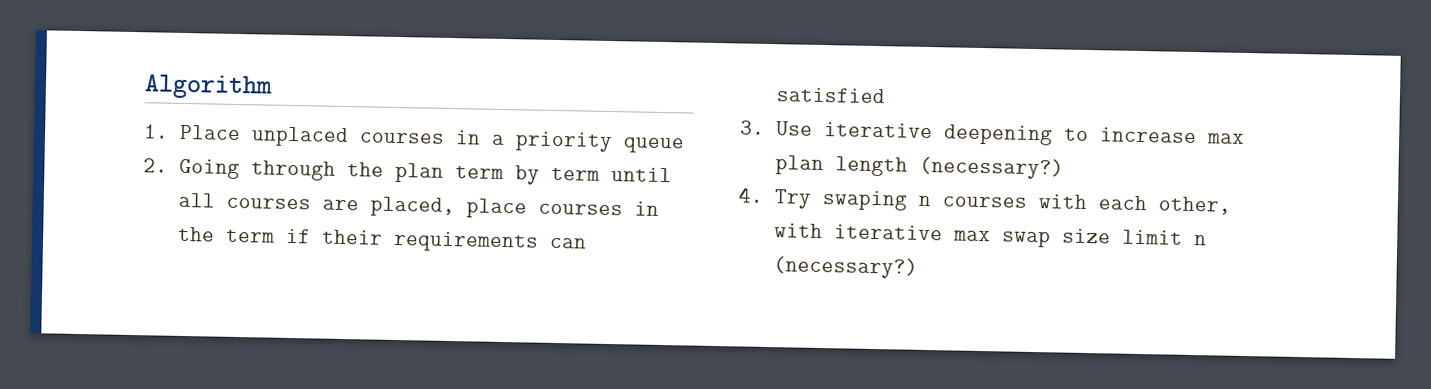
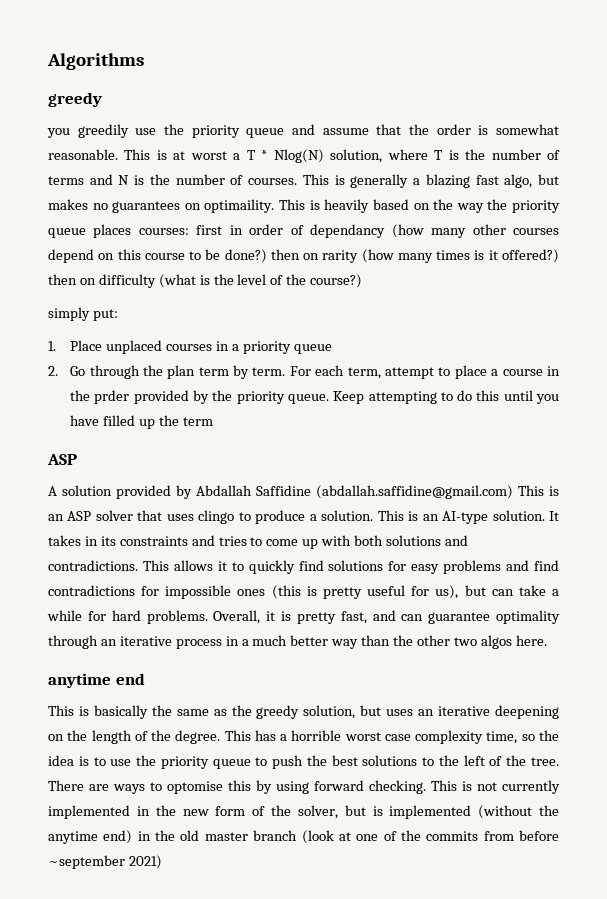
- Algorithm
+ Algorithms
+ greedy
+ you greedily use the priority queue and assume that the order is somewhat reasonable. This is at worst a T * Nlog(N) solution, where T is the number of terms and N is the number of courses. This is generally a blazing fast algo, but makes no guarantees on optimaility. This is heavily based on the way the priority queue places courses: first in order of dependancy (how many other courses depend on this course to be done?) then on rarity (how many times is it offered?) then on difficulty (what is the level of the course?)
+ simply put:
- 2. Going through the plan term by term until all courses are placed, place courses in the term if their requirements can satisfied
- 3. Use iterative deepening to increase max plan length (necessary?)
- 4. Try swaping n courses with each other, with iterative max swap size limit n (necessary?)
+ 2. Go through the plan term by term. For each term, attempt to place a course in the prder provided by the priority queue. Keep attempting to do this until you have filled up the term
+ ASP
+ A solution provided by Abdallah Saffidine (abdallah.saffidine@gmail.com) This is an ASP solver that uses clingo to produce a solution. This is an AI-type solution. It takes in its constraints and tries to come up with both solutions and contradictions. This allows it to quickly find solutions for easy problems and find contradictions for impossible ones (this is pretty useful for us), but can take a while for hard problems. Overall, it is pretty fast, and can guarantee optimality through an iterative process in a much better way than the other two algos here.
+ anytime end
+ This is basically the same as the greedy solution, but uses an iterative deepening on the length of the degree. This has a horrible worst case complexity time, so the idea is to use the priority queue to push the best solutions to the left of the tree. There are ways to optomise this by using forward checking. This is not currently implemented in the new form of the solver, but is implemented (without the anytime end) in the old master branch (look at one of the commits from before ~september 2021)

